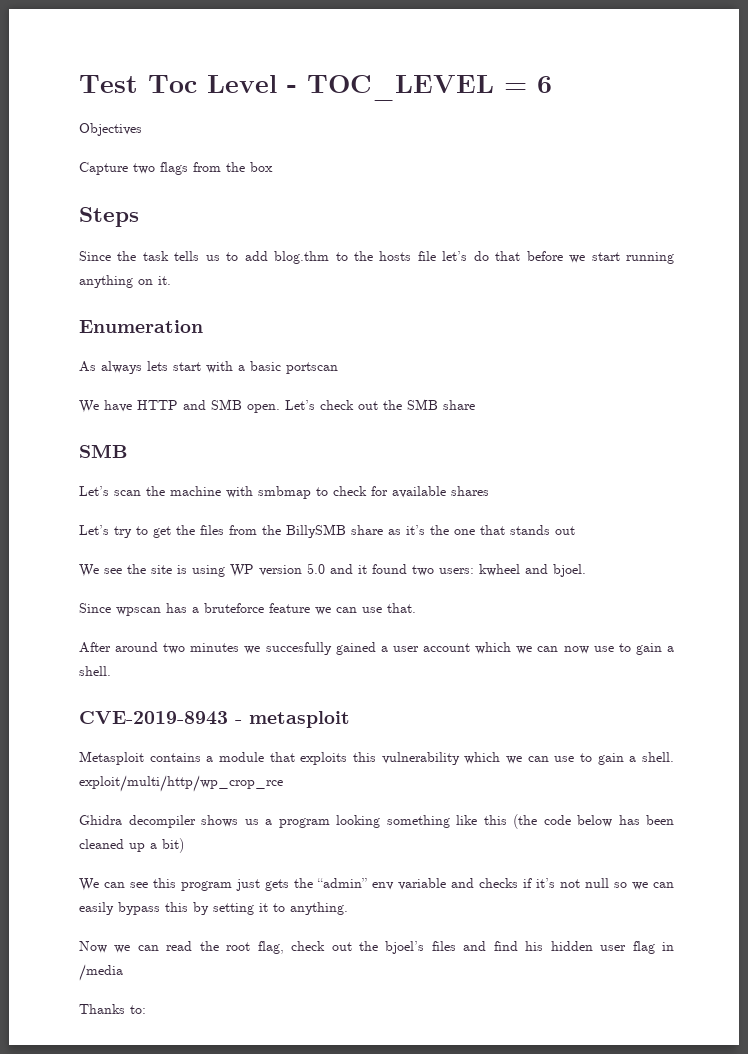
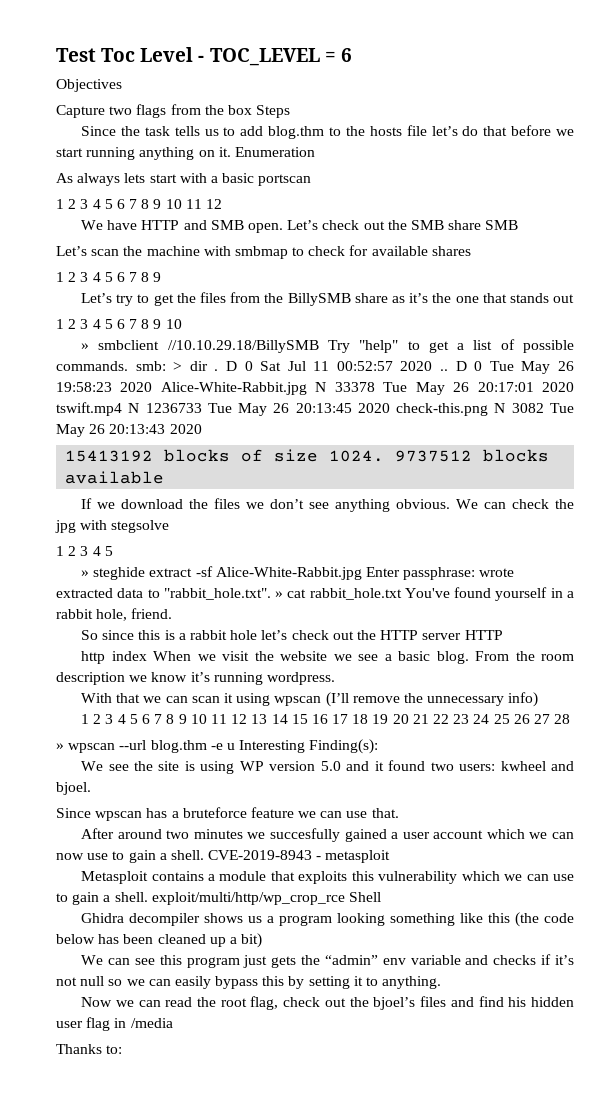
- Capture two flags from the box
- Steps
+ Capture two flags from the box Steps
- Since the task tells us to add blog.thm to the hosts file let’s do that before we start running anything on it.
- Enumeration
+ Since the task tells us to add blog.thm to the hosts file let’s do that before we start running anything on it. Enumeration
  As always lets start with a basic portscan
+ 1 2 3 4 5 6 7 8 9 10 11 12
- Let’s check out the SMB share
- SMB
+ Let’s check out the SMB share SMB
  Let’s scan the machine with smbmap to check for available shares
+ 1 2 3 4 5 6 7 8 9
  Let’s try to get the files from the BillySMB share as it’s the one that stands out
+ 1 2 3 4 5 6 7 8 9 10
+ » smbclient //10.10.29.18/BillySMB Try "help" to get a list of possible commands. smb: > dir . D 0 Sat Jul 11 00:52:57 2020 .. D 0 Tue May 26 19:58:23 2020 Alice-White-Rabbit.jpg N 33378 Tue May 26 20:17:01 2020 tswift.mp4 N 1236733 Tue May 26 20:13:45 2020 check-this.png N 3082 Tue May 26 20:13:43 2020
+ 15413192 blocks of size 1024. 9737512 blocks available
+ If we download the files we don’t see anything obvious. We can check the jpg with stegsolve
+ 1 2 3 4 5
+ » steghide extract -sf Alice-White-Rabbit.jpg Enter passphrase: wrote extracted data to "rabbit_hole.txt". » cat rabbit_hole.txt You've found yourself in a rabbit hole, friend.
+ So since this is a rabbit hole let’s check out the HTTP server HTTP
+ http index When we visit the website we see a basic blog. From the room description we know it’s running wordpress.
+ With that we can scan it using wpscan (I’ll remove the unnecessary info)
+ 1 2 3 4 5 6 7 8 9 10 11 12 13 14 15 16 17 18 19 20 21 22 23 24 25 26 27 28
+ » wpscan --url blog.thm -e u Interesting Finding(s):
- After around two minutes we succesfully gained a user account which we can now use to gain a shell.
- CVE-2019-8943 - metasploit
+ After around two minutes we succesfully gained a user account which we can now use to gain a shell. CVE-2019-8943 - metasploit
- Metasploit contains a module that exploits this vulnerability which we can use to gain a shell. exploit/multi/http/wp_crop_rce
+ Metasploit contains a module that exploits this vulnerability which we can use to gain a shell. exploit/multi/http/wp_crop_rce Shell

